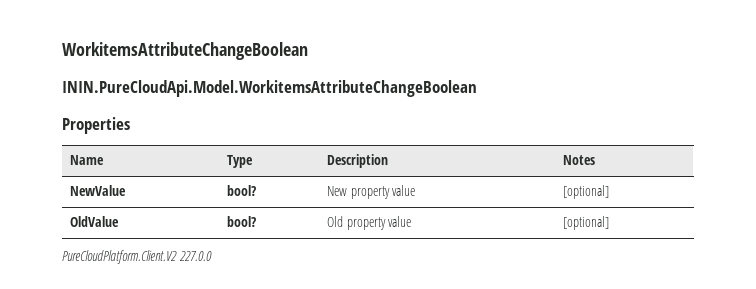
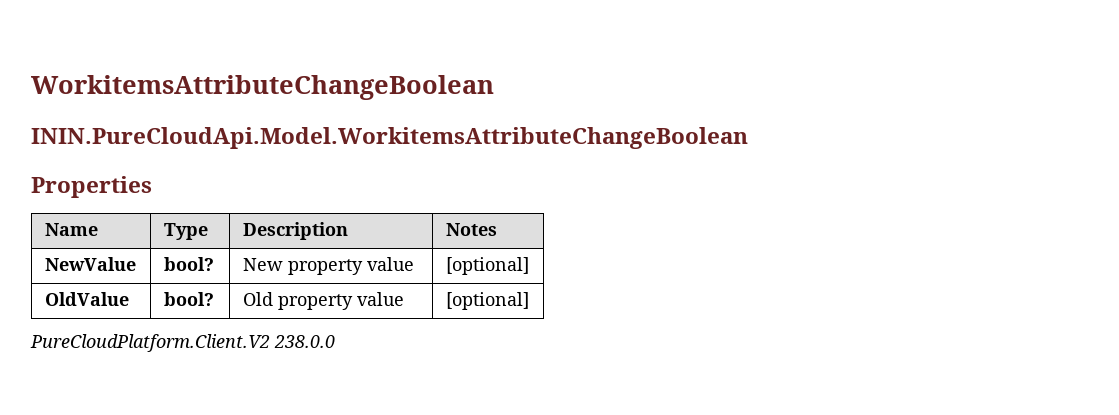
- PureCloudPlatform.Client.V2 227.0.0
+ PureCloudPlatform.Client.V2 238.0.0

